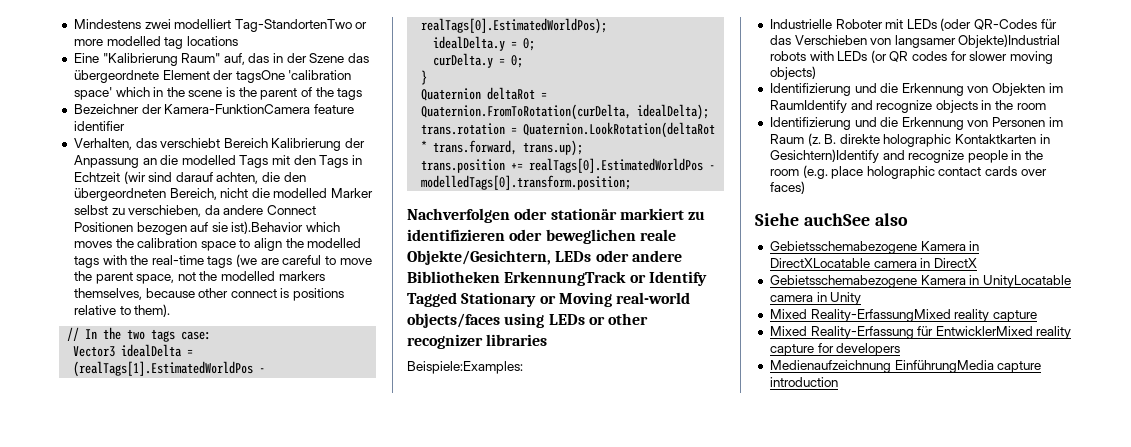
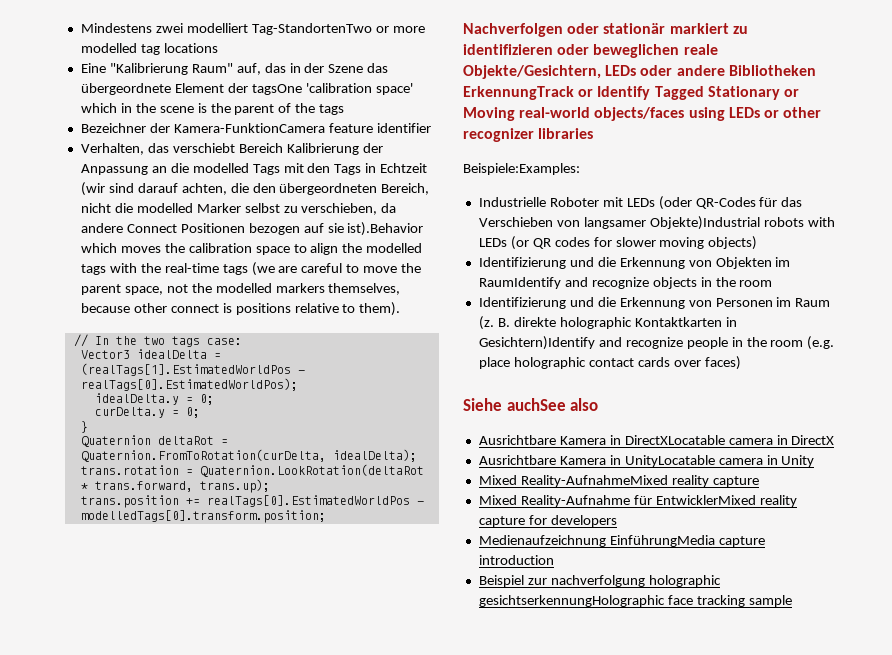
- Gebietsschemabezogene Kamera in DirectXLocatable camera in DirectX
+ Ausrichtbare Kamera in DirectXLocatable camera in DirectX
- Gebietsschemabezogene Kamera in UnityLocatable camera in Unity
+ Ausrichtbare Kamera in UnityLocatable camera in Unity
- Mixed Reality-ErfassungMixed reality capture
+ Mixed Reality-AufnahmeMixed reality capture
- Mixed Reality-Erfassung für EntwicklerMixed reality capture for developers
+ Mixed Reality-Aufnahme für EntwicklerMixed reality capture for developers
+ Beispiel zur nachverfolgung holographic gesichtserkennungHolographic face tracking sample

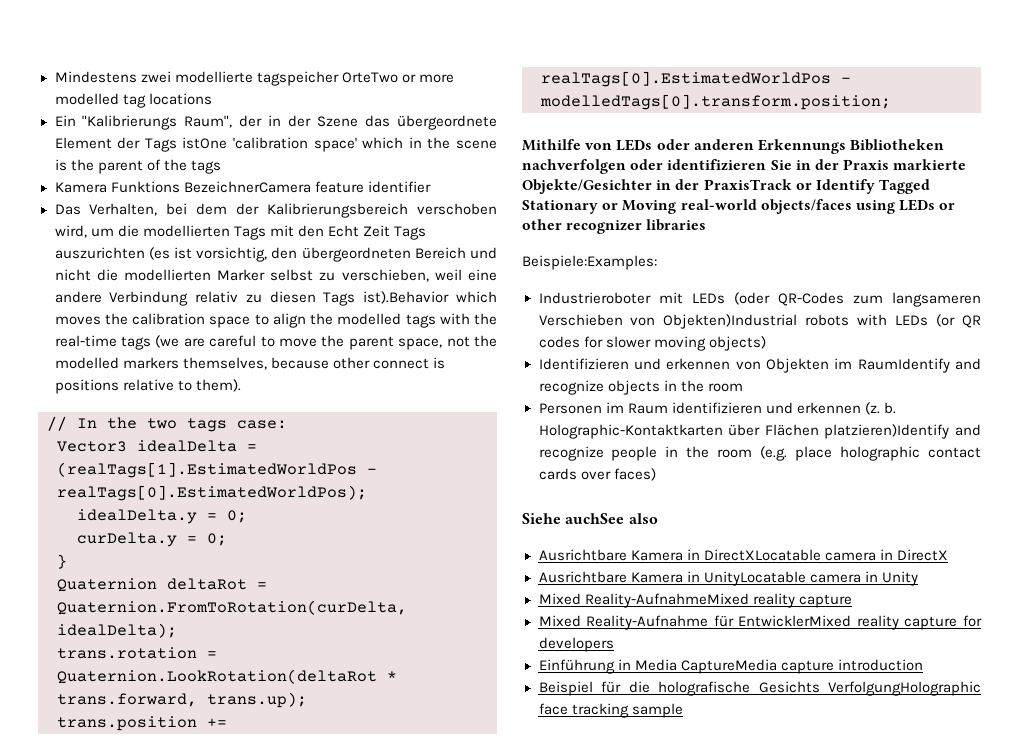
- Mindestens zwei modelliert Tag-StandortenTwo or more modelled tag locations
+ Mindestens zwei modellierte tagspeicher OrteTwo or more modelled tag locations
- Eine "Kalibrierung Raum" auf, das in der Szene das übergeordnete Element der tagsOne 'calibration space' which in the scene is the parent of the tags
+ Ein "Kalibrierungs Raum", der in der Szene das übergeordnete Element der Tags istOne 'calibration space' which in the scene is the parent of the tags
- Bezeichner der Kamera-FunktionCamera feature identifier
+ Kamera Funktions BezeichnerCamera feature identifier
- Verhalten, das verschiebt Bereich Kalibrierung der Anpassung an die modelled Tags mit den Tags in Echtzeit (wir sind darauf achten, die den übergeordneten Bereich, nicht die modelled Marker selbst zu verschieben, da andere Connect Positionen bezogen auf sie ist).Behavior which moves the calibration space to align the modelled tags with the real-time tags (we are careful to move the parent space, not the modelled markers themselves, because other connect is positions relative to them).
+ Das Verhalten, bei dem der Kalibrierungsbereich verschoben wird, um die modellierten Tags mit den Echt Zeit Tags auszurichten (es ist vorsichtig, den übergeordneten Bereich und nicht die modellierten Marker selbst zu verschieben, weil eine andere Verbindung relativ zu diesen Tags ist).Behavior which moves the calibration space to align the modelled tags with the real-time tags (we are careful to move the parent space, not the modelled markers themselves, because other connect is positions relative to them).
- Nachverfolgen oder stationär markiert zu identifizieren oder beweglichen reale Objekte/Gesichtern, LEDs oder andere Bibliotheken ErkennungTrack or Identify Tagged Stationary or Moving real-world objects/faces using LEDs or other recognizer libraries
+ Mithilfe von LEDs oder anderen Erkennungs Bibliotheken nachverfolgen oder identifizieren Sie in der Praxis markierte Objekte/Gesichter in der PraxisTrack or Identify Tagged Stationary or Moving real-world objects/faces using LEDs or other recognizer libraries
- Industrielle Roboter mit LEDs (oder QR-Codes für das Verschieben von langsamer Objekte)Industrial robots with LEDs (or QR codes for slower moving objects)
+ Industrieroboter mit LEDs (oder QR-Codes zum langsameren Verschieben von Objekten)Industrial robots with LEDs (or QR codes for slower moving objects)
- Identifizierung und die Erkennung von Objekten im RaumIdentify and recognize objects in the room
+ Identifizieren und erkennen von Objekten im RaumIdentify and recognize objects in the room
- Identifizierung und die Erkennung von Personen im Raum (z. B. direkte holographic Kontaktkarten in Gesichtern)Identify and recognize people in the room (e.g. place holographic contact cards over faces)
+ Personen im Raum identifizieren und erkennen (z. b. Holographic-Kontaktkarten über Flächen platzieren)Identify and recognize people in the room (e.g. place holographic contact cards over faces)
- Medienaufzeichnung EinführungMedia capture introduction
+ Einführung in Media CaptureMedia capture introduction
- Beispiel zur nachverfolgung holographic gesichtserkennungHolographic face tracking sample
+ Beispiel für die holografische Gesichts VerfolgungHolographic face tracking sample

